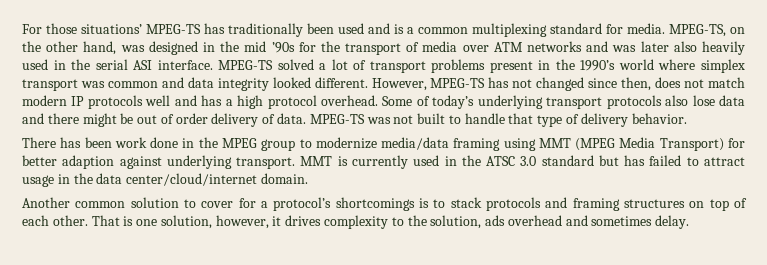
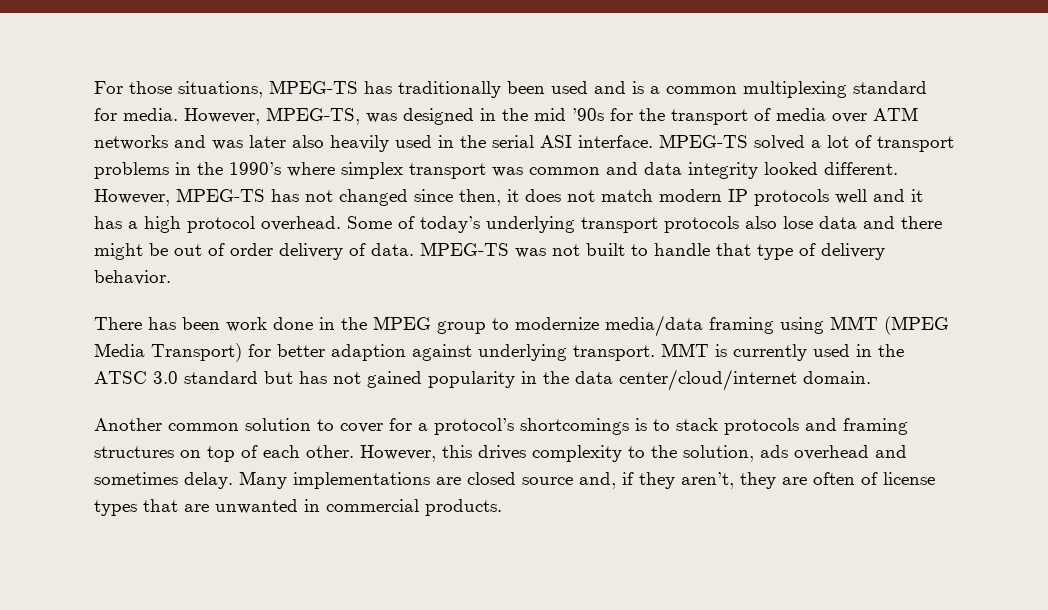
- For those situations’ MPEG-TS has traditionally been used and is a common multiplexing standard for media.
+ For those situations, MPEG-TS has traditionally been used and is a common multiplexing standard for media.
- MPEG-TS, on the other hand, was designed in the mid ’90s for the transport of media over ATM networks and was later also heavily used in the serial ASI interface.
+ However, MPEG-TS, was designed in the mid ’90s for the transport of media over ATM networks and was later also heavily used in the serial ASI interface.
- MPEG-TS solved a lot of transport problems present in the 1990’s world where simplex transport was common and data integrity looked different.
+ MPEG-TS solved a lot of transport problems in the 1990’s where simplex transport was common and data integrity looked different.
- However, MPEG-TS has not changed since then, does not match modern IP protocols well and has a high protocol overhead.
+ However, MPEG-TS has not changed since then, it does not match modern IP protocols well and it has a high protocol overhead.
- MMT is currently used in the ATSC 3.0 standard but has failed to attract usage in the data center/cloud/internet domain.
+ MMT is currently used in the ATSC 3.0 standard but has not gained popularity in the data center/cloud/internet domain.
- That is one solution, however, it drives complexity to the solution, ads overhead and sometimes delay.
+ However, this drives complexity to the solution, ads overhead and sometimes delay.
+ Many implementations are closed source and, if they aren’t, they are often of license types that are unwanted in commercial products.

